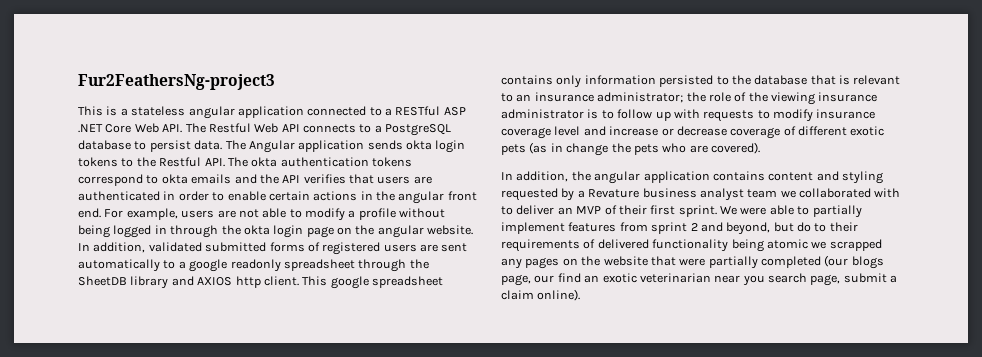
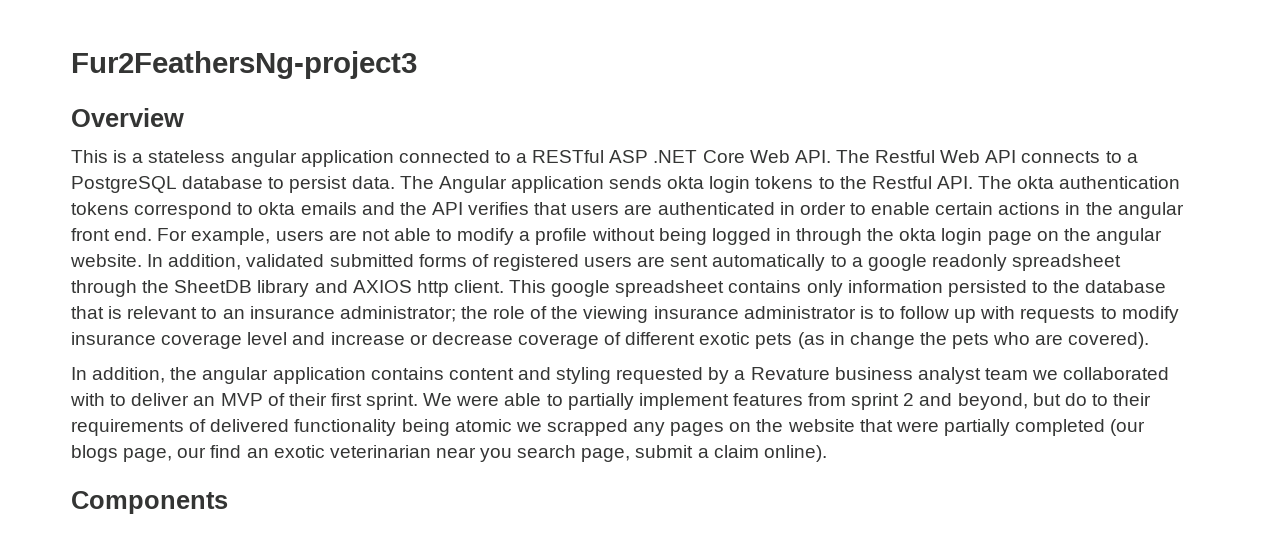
+ Overview
+ Components

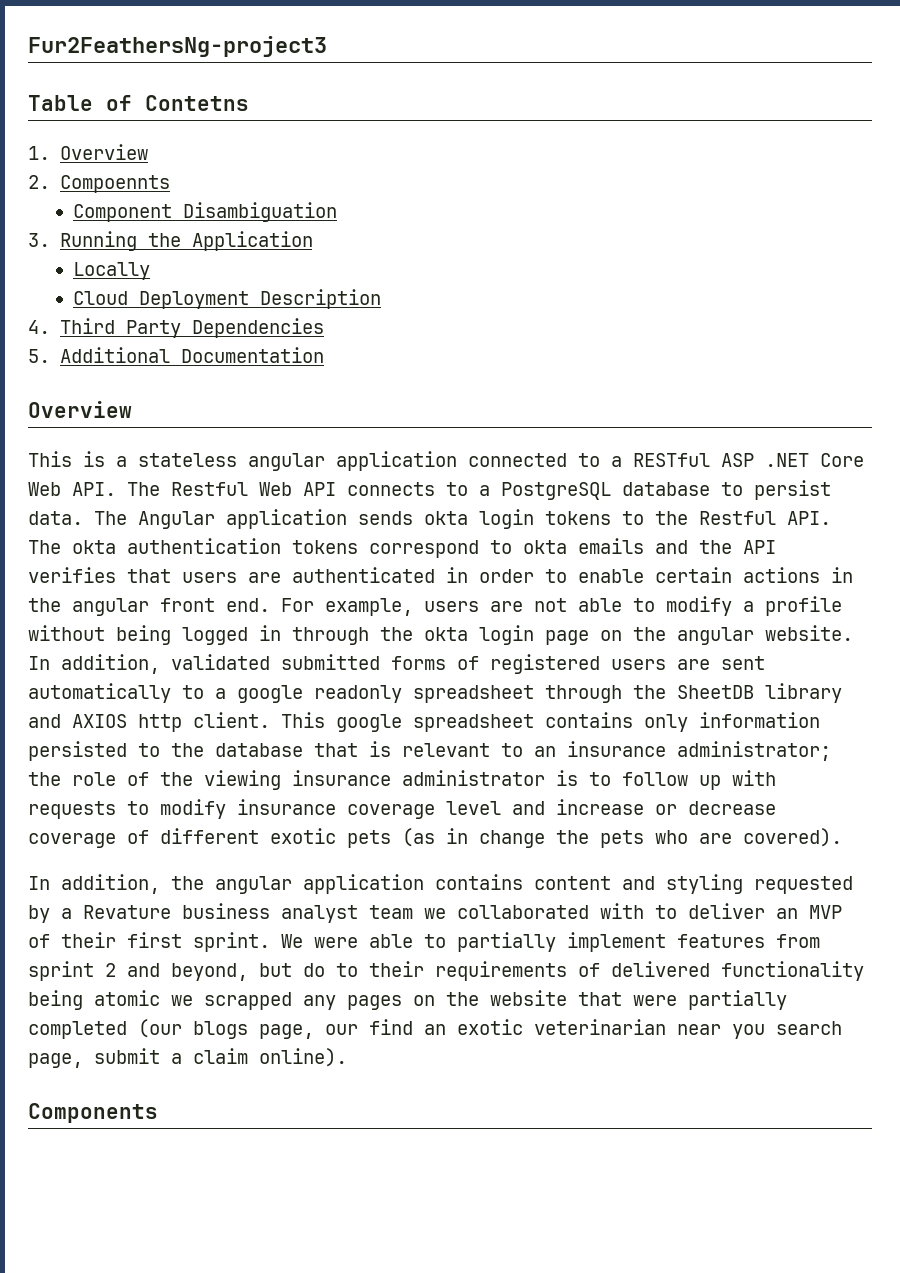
+ Table of Contetns
+ 1. Overview
+ 2. Compoennts
+ Component Disambiguation
+ 3. Running the Application
+ Locally
+ Cloud Deployment Description
+ 4. Third Party Dependencies
+ 5. Additional Documentation

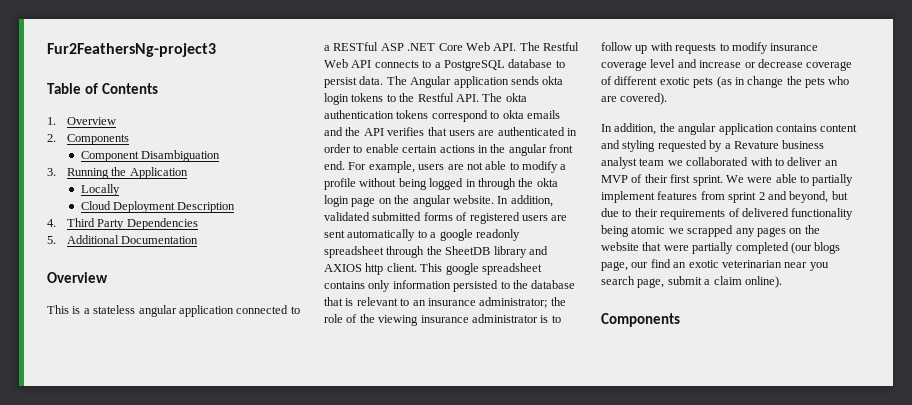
- Table of Contetns
+ Table of Contents
- 2. Compoennts
+ 2. Components
- We were able to partially implement features from sprint 2 and beyond, but do to their requirements of delivered functionality being atomic we scrapped any pages on the website that were partially completed (our blogs page, our find an exotic veterinarian near you search page, submit a claim online).
+ We were able to partially implement features from sprint 2 and beyond, but due to their requirements of delivered functionality being atomic we scrapped any pages on the website that were partially completed (our blogs page, our find an exotic veterinarian near you search page, submit a claim online).

